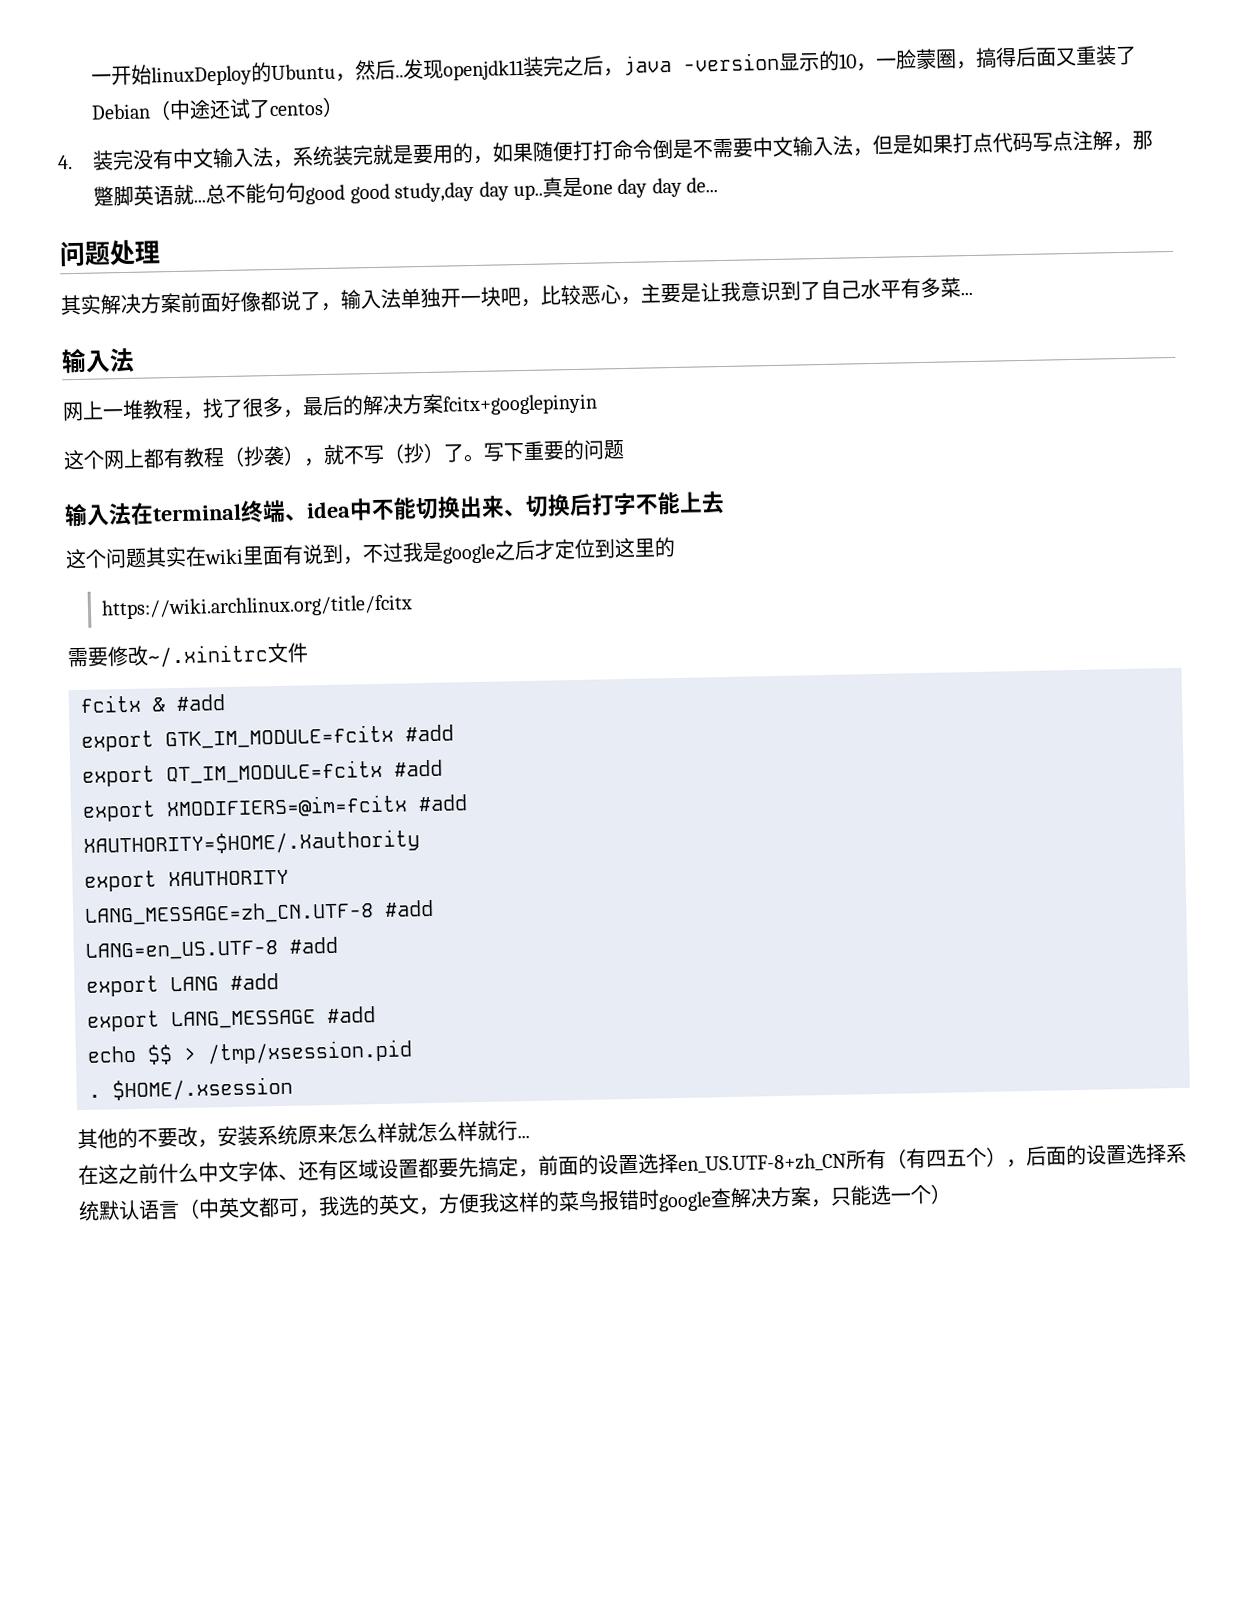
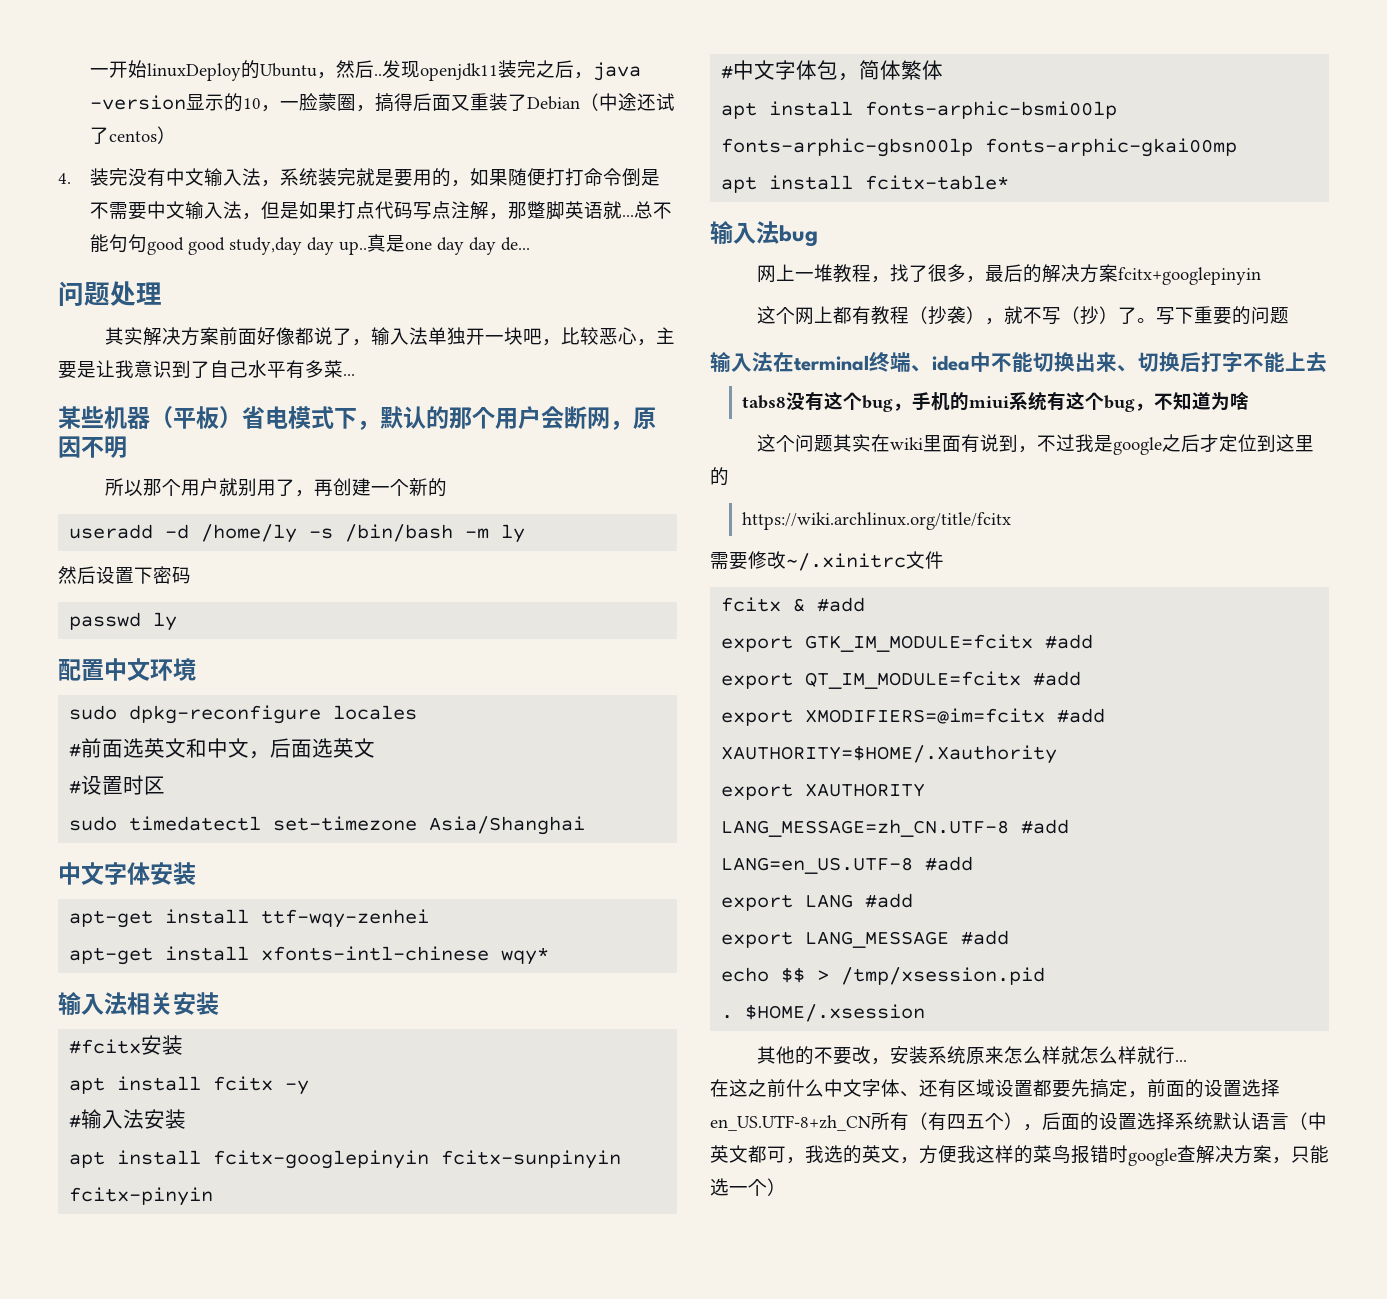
  其实解决方案前面好像都说了，输入法单独开一块吧，比较恶心，主要是让我意识到了自己水平有多菜...
- 输入法
+ 某些机器（平板）省电模式下，默认的那个用户会断网，原因不明
+ 所以那个用户就别用了，再创建一个新的
+ useradd -d /home/ly -s /bin/bash -m ly
+ 然后设置下密码
+ passwd ly
+ 配置中文环境
+ sudo dpkg-reconfigure locales
+ #前面选英文和中文，后面选英文
+ #设置时区
+ sudo timedatectl set-timezone Asia/Shanghai
+ 中文字体安装
+ apt-get install ttf-wqy-zenhei
+ apt-get install xfonts-intl-chinese wqy*
+ 输入法相关安装
+ #fcitx安装
+ apt install fcitx -y
+ #输入法安装
+ apt install fcitx-googlepinyin fcitx-sunpinyin fcitx-pinyin
+ #中文字体包，简体繁体
+ apt install fonts-arphic-bsmi00lp fonts-arphic-gbsn00lp fonts-arphic-gkai00mp
+ apt install fcitx-table*
+ 输入法bug
+ tabs8没有这个bug，手机的miui系统有这个bug，不知道为啥

